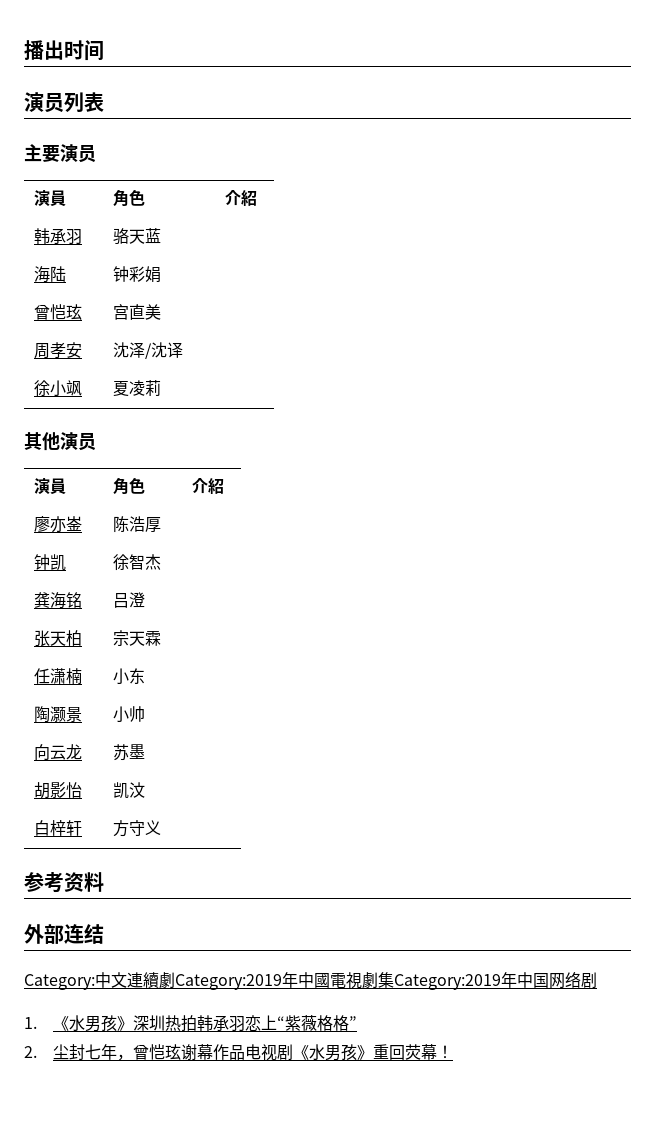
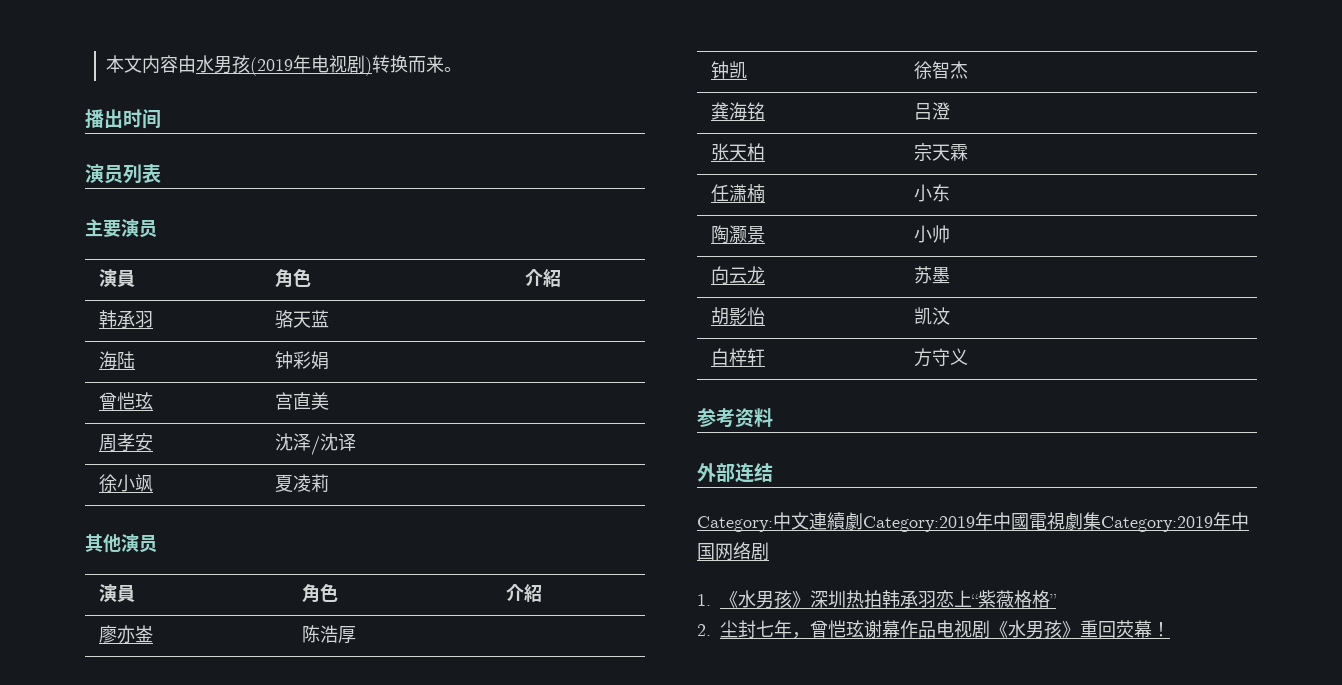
+ 本文内容由水男孩(2019年电视剧)转换而来。

